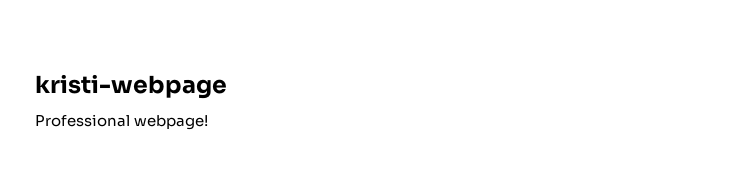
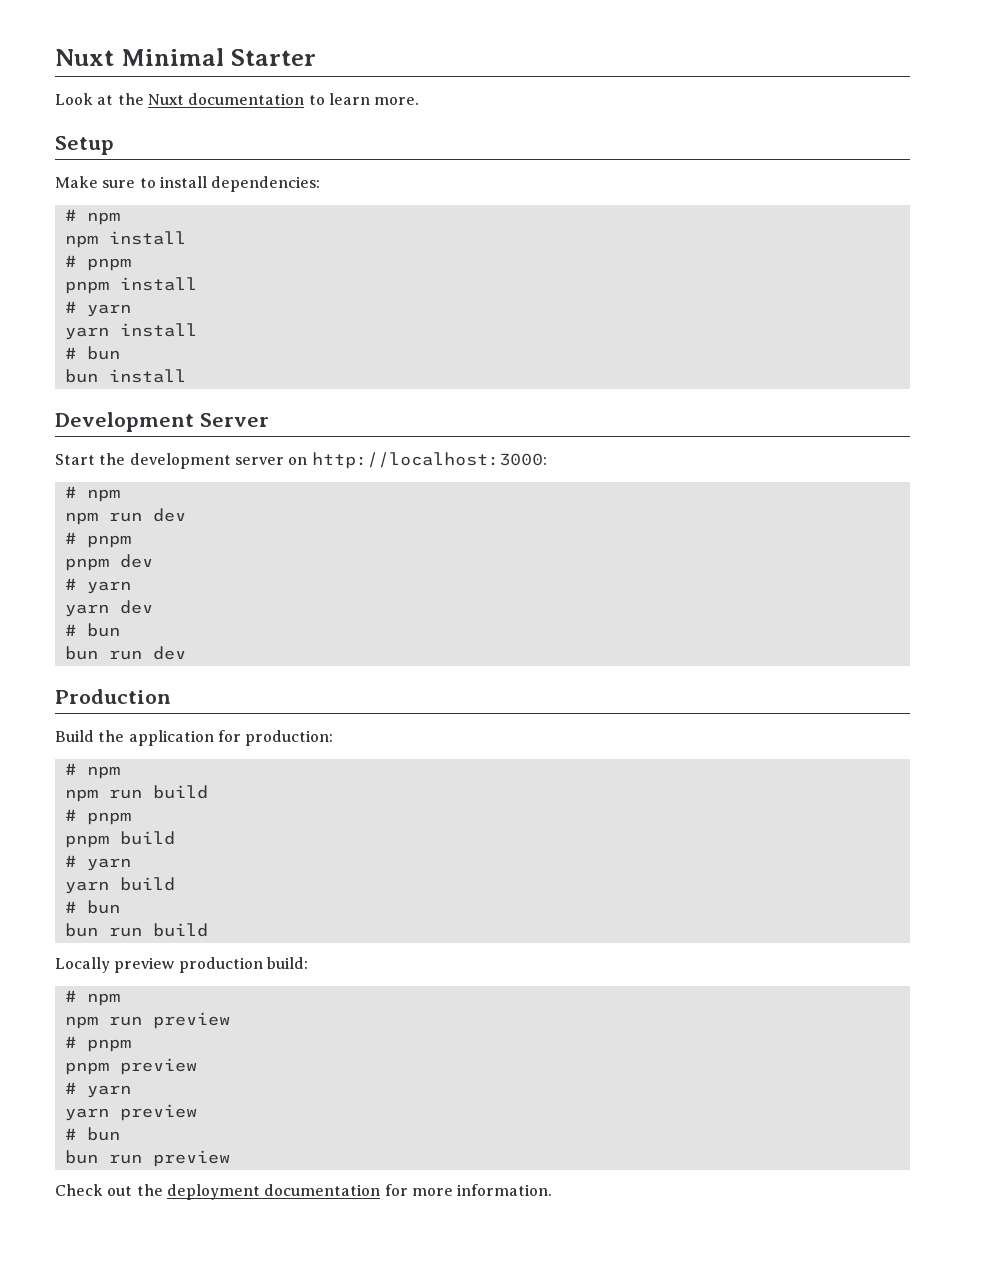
- kristi-webpage
- Professional webpage!
+ Nuxt Minimal Starter
+ Look at the Nuxt documentation to learn more.
+ Setup
+ Make sure to install dependencies:
+ # npm
+ npm install
+ # pnpm
+ pnpm install
+ # yarn
+ yarn install
+ # bun
+ bun install
+ Development Server
+ Start the development server on http://localhost:3000:
+ # npm
+ npm run dev
+ # pnpm
+ pnpm dev
+ # yarn
+ yarn dev
+ # bun
+ bun run dev
+ Production
+ Build the application for production:
+ # npm
+ npm run build
+ # pnpm
+ pnpm build
+ # yarn
+ yarn build
+ # bun
+ bun run build
+ Locally preview production build:
+ # npm
+ npm run preview
+ # pnpm
+ pnpm preview
+ # yarn
+ yarn preview
+ # bun
+ bun run preview
+ Check out the deployment documentation for more information.

